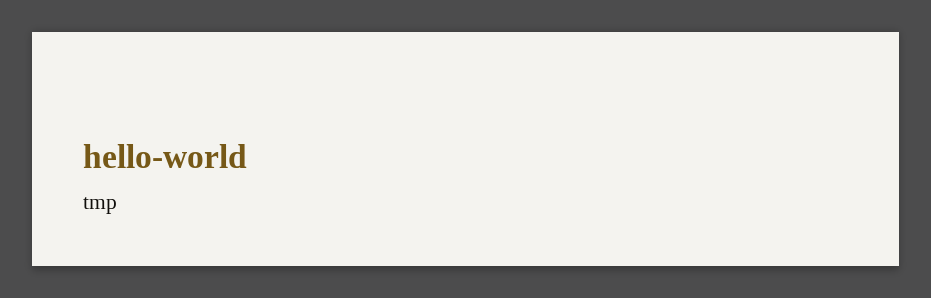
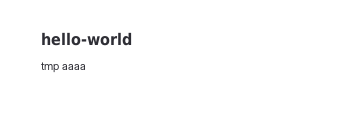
- tmp
+ tmp aaaa

